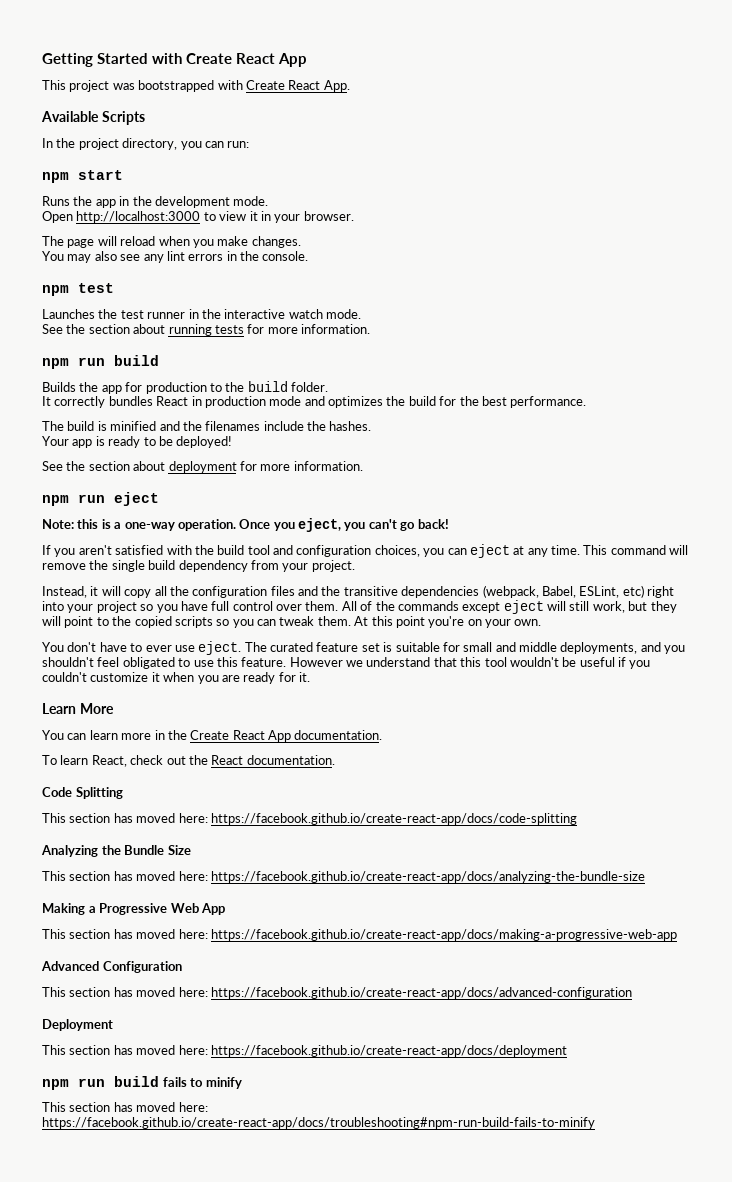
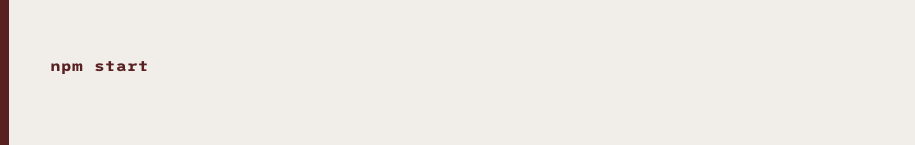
- Getting Started with Create React App
- This project was bootstrapped with Create React App.
- Available Scripts
- In the project directory, you can run:
  npm start
- Runs the app in the development mode.
- Open http://localhost:3000 to view it in your browser.
- The page will reload when you make changes.
- You may also see any lint errors in the console.
- npm test
- Launches the test runner in the interactive watch mode.
- See the section about running tests for more information.
- npm run build
- Builds the app for production to the build folder.
- It correctly bundles React in production mode and optimizes the build for the best performance.
- The build is minified and the filenames include the hashes.
- Your app is ready to be deployed!
- See the section about deployment for more information.
- npm run eject
- Note: this is a one-way operation. Once you eject, you can't go back!
- If you aren't satisfied with the build tool and configuration choices, you can eject at any time. This command will remove the single build dependency from your project.
- Instead, it will copy all the configuration files and the transitive dependencies (webpack, Babel, ESLint, etc) right into your project so you have full control over them. All of the commands except eject will still work, but they will point to the copied scripts so you can tweak them. At this point you're on your own.
- You don't have to ever use eject. The curated feature set is suitable for small and middle deployments, and you shouldn't feel obligated to use this feature. However we understand that this tool wouldn't be useful if you couldn't customize it when you are ready for it.
- Learn More
- You can learn more in the Create React App documentation.
- To learn React, check out the React documentation.
- Code Splitting
- This section has moved here: https://facebook.github.io/create-react-app/docs/code-splitting
- Analyzing the Bundle Size
- This section has moved here: https://facebook.github.io/create-react-app/docs/analyzing-the-bundle-size
- Making a Progressive Web App
- This section has moved here: https://facebook.github.io/create-react-app/docs/making-a-progressive-web-app
- Advanced Configuration
- This section has moved here: https://facebook.github.io/create-react-app/docs/advanced-configuration
- Deployment
- This section has moved here: https://facebook.github.io/create-react-app/docs/deployment
- npm run build fails to minify
- This section has moved here: https://facebook.github.io/create-react-app/docs/troubleshooting#npm-run-build-fails-to-minify

